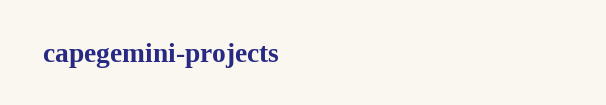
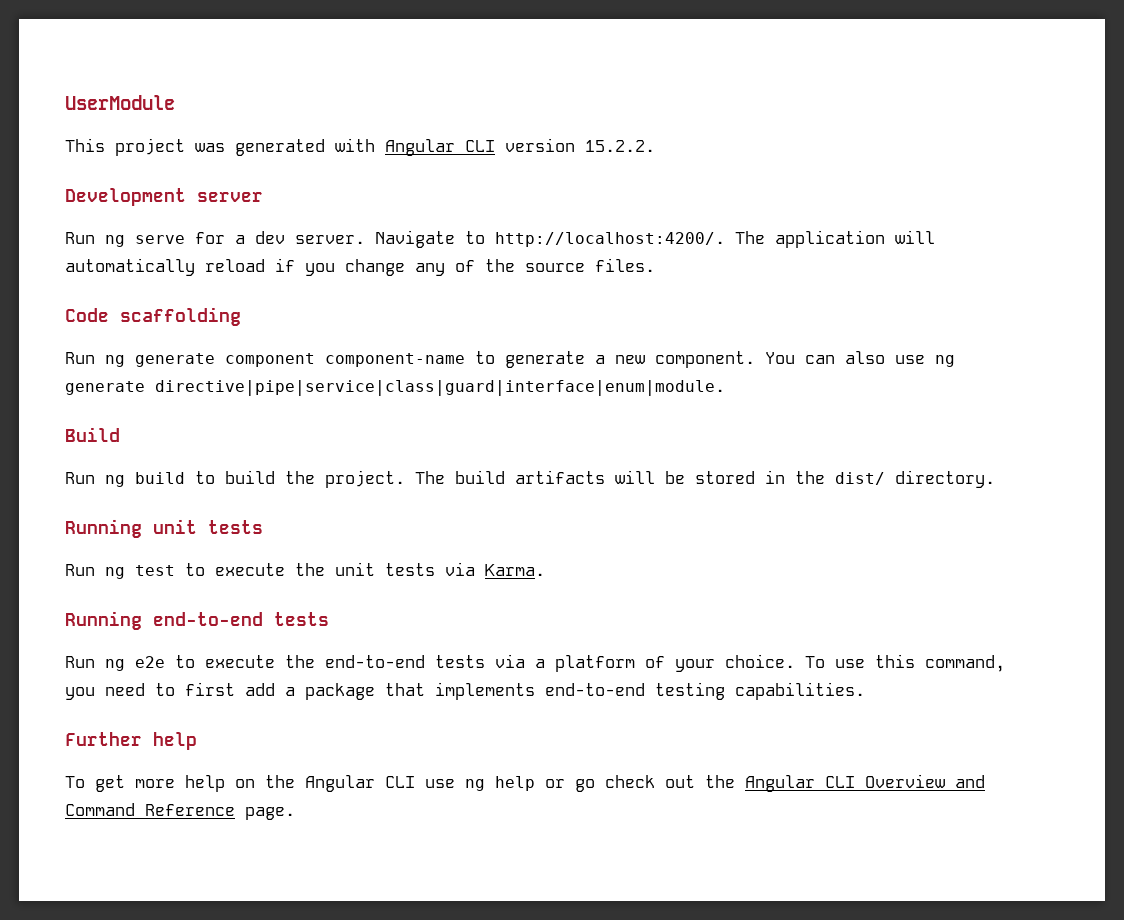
- capegemini-projects
+ UserModule
+ This project was generated with Angular CLI version 15.2.2.
+ Development server
+ Run ng serve for a dev server. Navigate to http://localhost:4200/. The application will automatically reload if you change any of the source files.
+ Code scaffolding
+ Run ng generate component component-name to generate a new component. You can also use ng generate directive|pipe|service|class|guard|interface|enum|module.
+ Build
+ Run ng build to build the project. The build artifacts will be stored in the dist/ directory.
+ Running unit tests
+ Run ng test to execute the unit tests via Karma.
+ Running end-to-end tests
+ Run ng e2e to execute the end-to-end tests via a platform of your choice. To use this command, you need to first add a package that implements end-to-end testing capabilities.
+ Further help
+ To get more help on the Angular CLI use ng help or go check out the Angular CLI Overview and Command Reference page.

